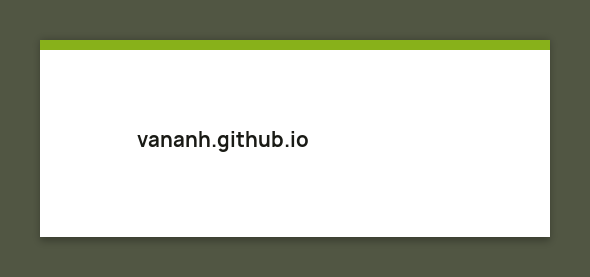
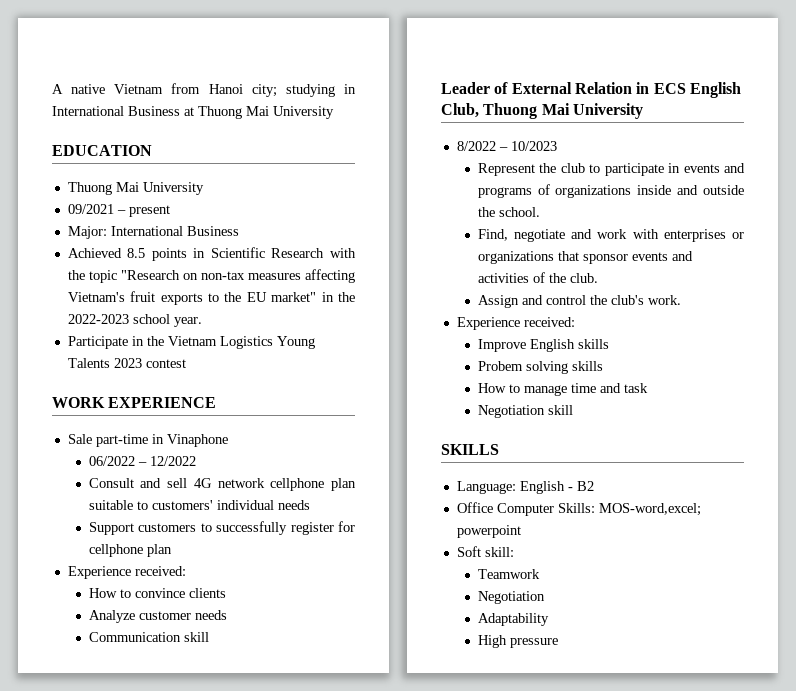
- vananh.github.io
+ A native Vietnam from Hanoi city; studying in International Business at Thuong Mai University
+ EDUCATION
+ Thuong Mai University
+ 09/2021 – present
+ Major: International Business
+ Achieved 8.5 points in Scientific Research with the topic "Research on non-tax measures affecting Vietnam's fruit exports to the EU market" in the 2022-2023 school year.
+ Participate in the Vietnam Logistics Young Talents 2023 contest
+ WORK EXPERIENCE
+ Sale part-time in Vinaphone
+ 06/2022 – 12/2022
+ Consult and sell 4G network cellphone plan suitable to customers' individual needs
+ Support customers to successfully register for cellphone plan
+ Experience received:
+ How to convince clients
+ Analyze customer needs
+ Communication skill
+ Leader of External Relation in ECS English Club, Thuong Mai University
+ 8/2022 – 10/2023
+ Represent the club to participate in events and programs of organizations inside and outside the school.
+ Find, negotiate and work with enterprises or organizations that sponsor events and activities of the club.
+ Assign and control the club's work.
+ Experience received:
+ Improve English skills
+ Probem solving skills
+ How to manage time and task
+ Negotiation skill
+ SKILLS
+ Language: English - B2
+ Office Computer Skills: MOS-word,excel; powerpoint
+ Soft skill:
+ Teamwork
+ Negotiation
+ Adaptability
+ High pressure

